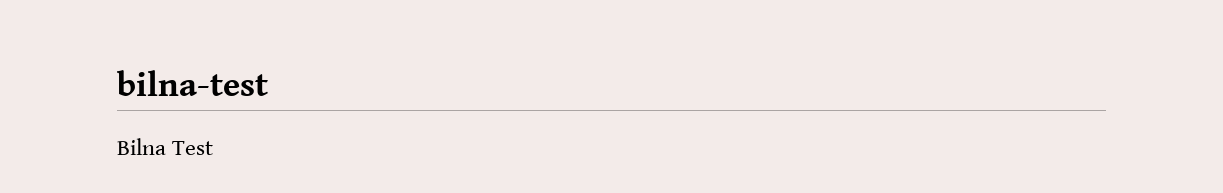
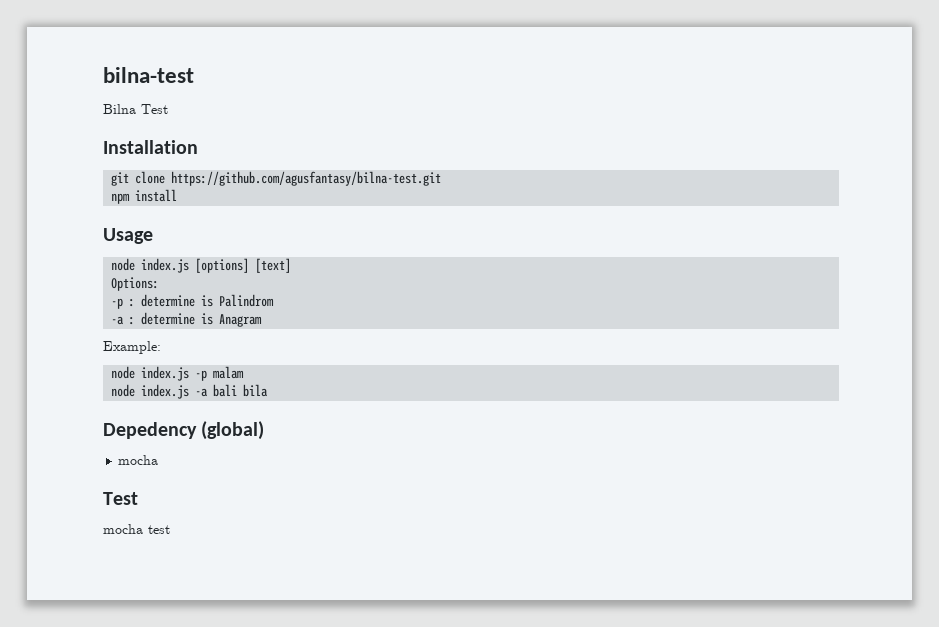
+ Installation
+ git clone https://github.com/agusfantasy/bilna-test.git
+ npm install
+ Usage
+ node index.js [options] [text]
+ Options:
+ -p : determine is Palindrom
+ -a : determine is Anagram
+ Example:
+ node index.js -p malam
+ node index.js -a bali bila
+ Depedency (global)
+ mocha
+ Test
+ mocha test

